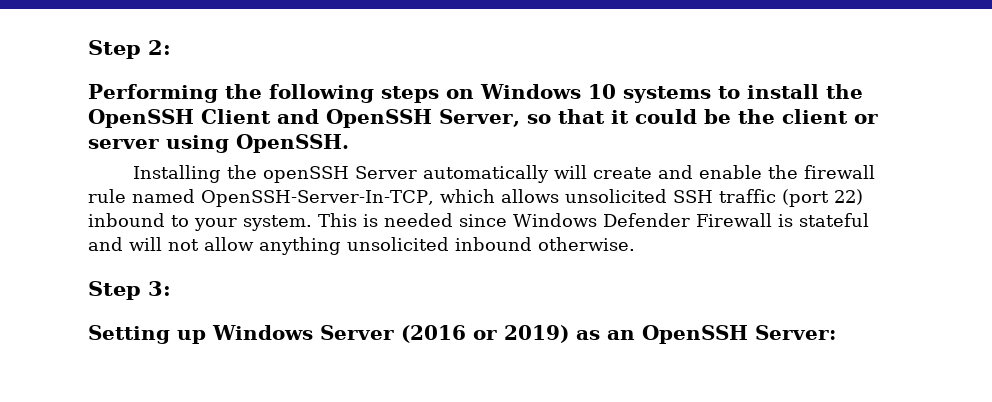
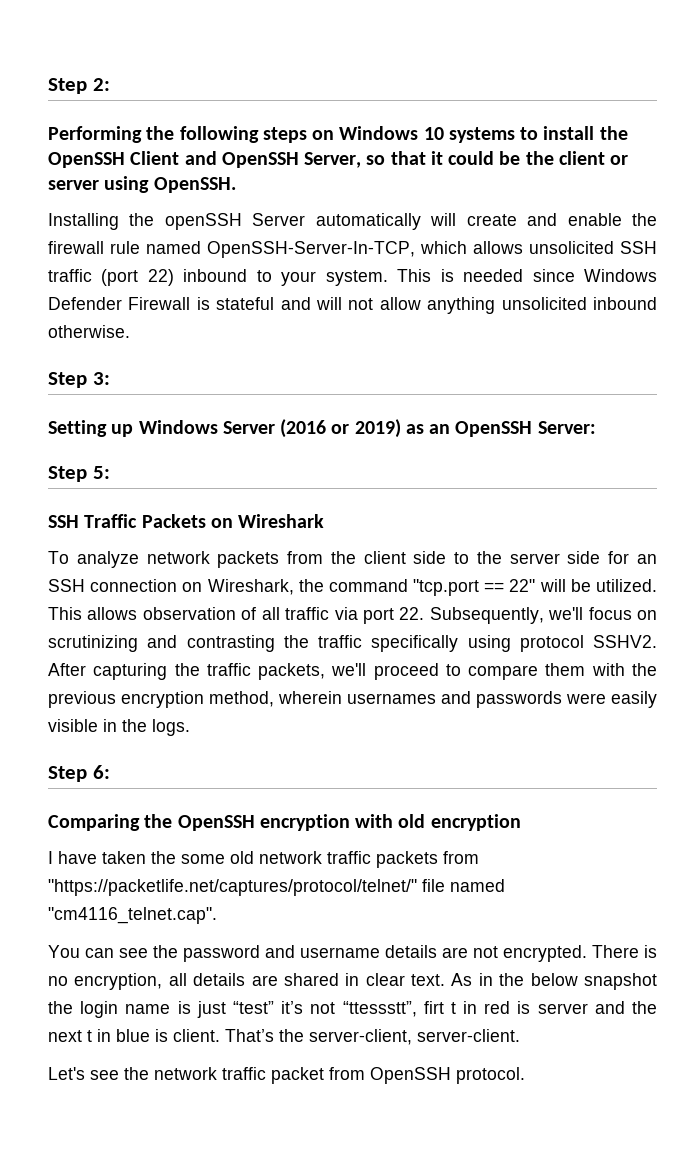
+ Step 5:
+ SSH Traffic Packets on Wireshark
+ To analyze network packets from the client side to the server side for an SSH connection on Wireshark, the command "tcp.port == 22" will be utilized. This allows observation of all traffic via port 22. Subsequently, we'll focus on scrutinizing and contrasting the traffic specifically using protocol SSHV2. After capturing the traffic packets, we'll proceed to compare them with the previous encryption method, wherein usernames and passwords were easily visible in the logs.
+ Step 6:
+ Comparing the OpenSSH encryption with old encryption
+ I have taken the some old network traffic packets from "https://packetlife.net/captures/protocol/telnet/" file named "cm4116_telnet.cap".
+ You can see the password and username details are not encrypted. There is no encryption, all details are shared in clear text. As in the below snapshot the login name is just “test” it’s not “ttessstt”, firt t in red is server and the next t in blue is client. That’s the server-client, server-client.
+ Let's see the network traffic packet from OpenSSH protocol.

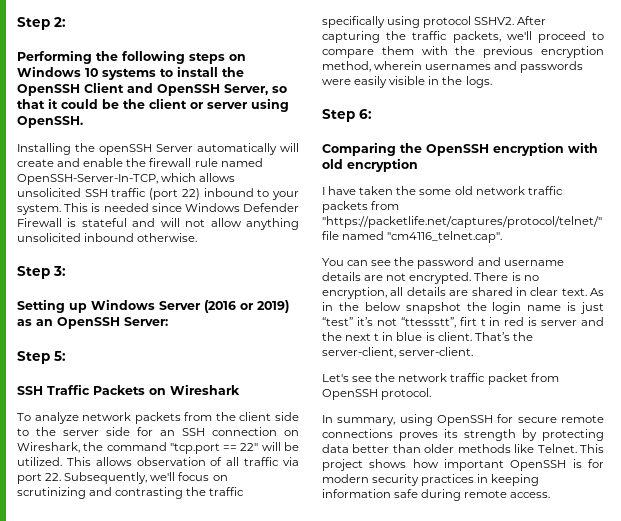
+ In summary, using OpenSSH for secure remote connections proves its strength by protecting data better than older methods like Telnet. This project shows how important OpenSSH is for modern security practices in keeping information safe during remote access.

